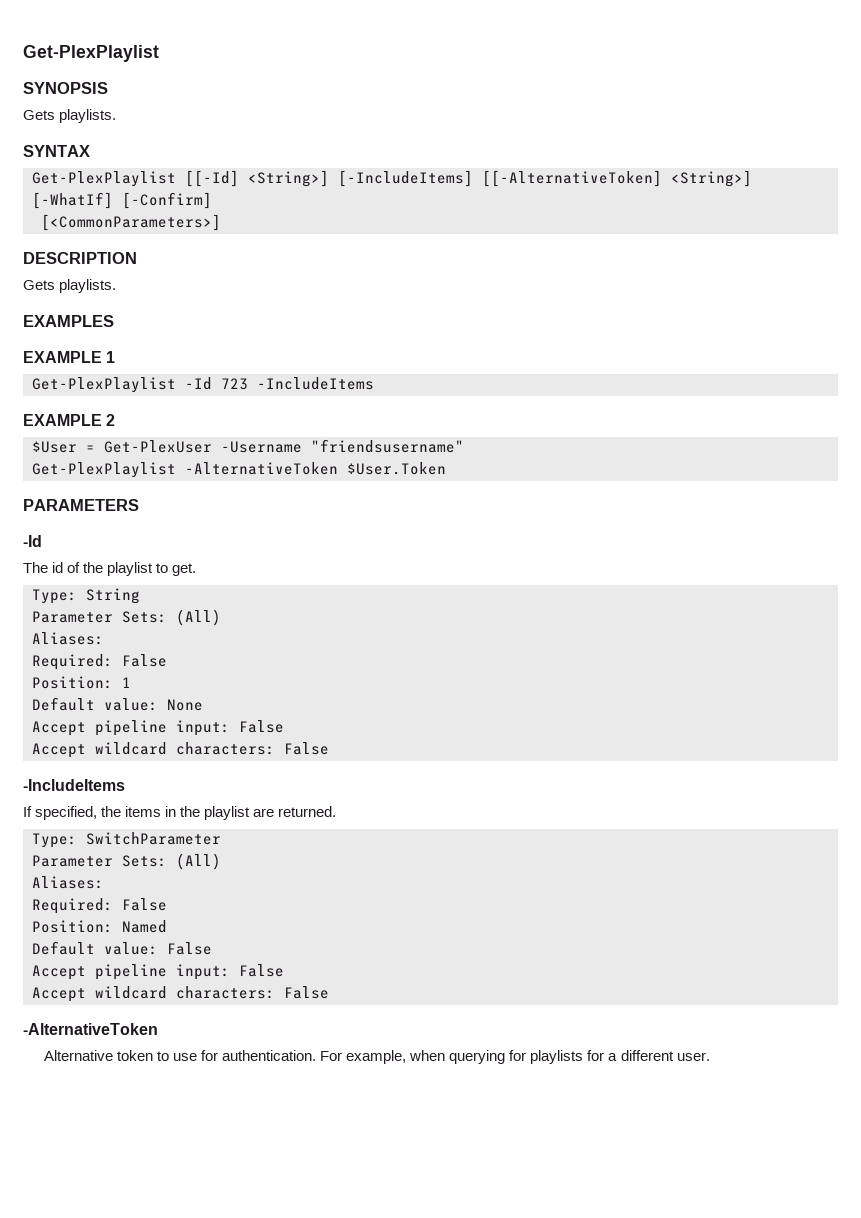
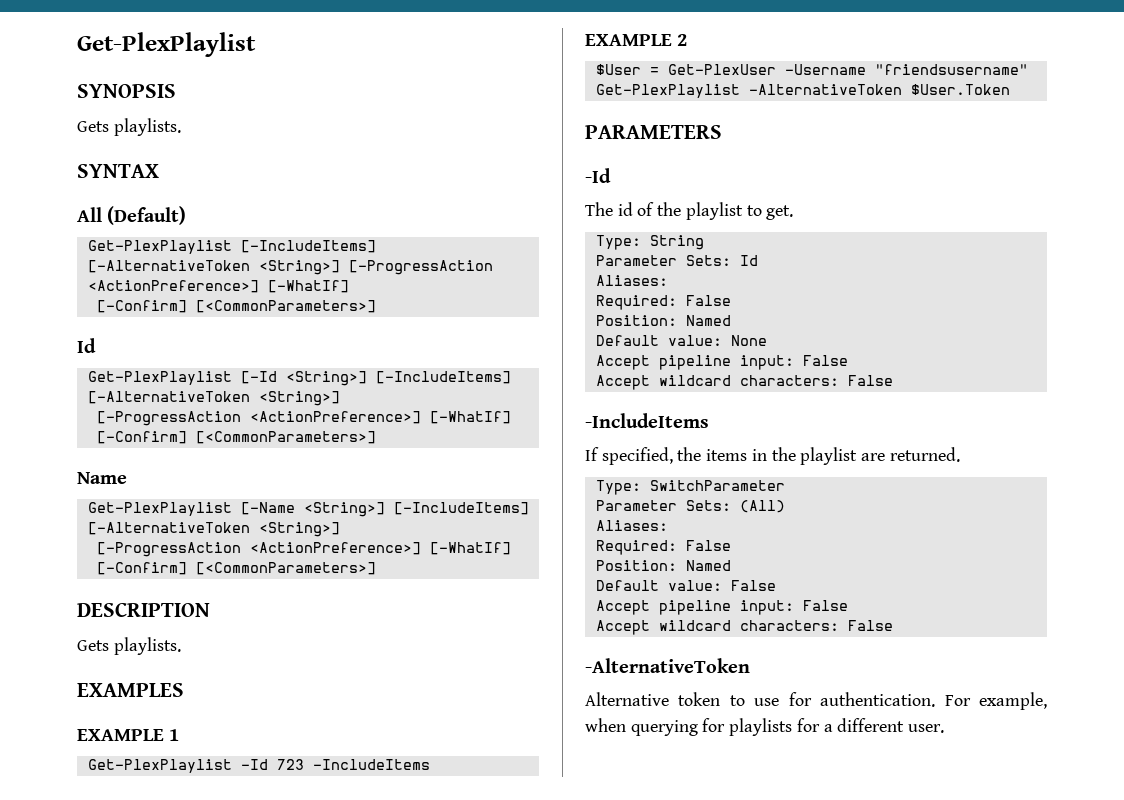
- Get-PlexPlaylist [[-Id] <String>] [-IncludeItems] [[-AlternativeToken] <String>] [-WhatIf] [-Confirm]
- [<CommonParameters>]
+ All (Default)
+ Get-PlexPlaylist [-IncludeItems] [-AlternativeToken <String>] [-ProgressAction <ActionPreference>] [-WhatIf]
+ [-Confirm] [<CommonParameters>]
+ Id
+ Get-PlexPlaylist [-Id <String>] [-IncludeItems] [-AlternativeToken <String>]
+ [-ProgressAction <ActionPreference>] [-WhatIf] [-Confirm] [<CommonParameters>]
+ Name
+ Get-PlexPlaylist [-Name <String>] [-IncludeItems] [-AlternativeToken <String>]
+ [-ProgressAction <ActionPreference>] [-WhatIf] [-Confirm] [<CommonParameters>]
  Type: String
- Parameter Sets: (All)
+ Parameter Sets: Id
  Aliases:
  Required: False
- Position: 1
+ Position: Named

